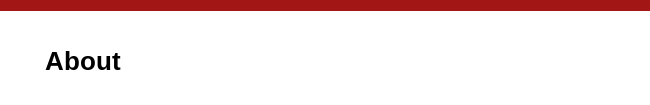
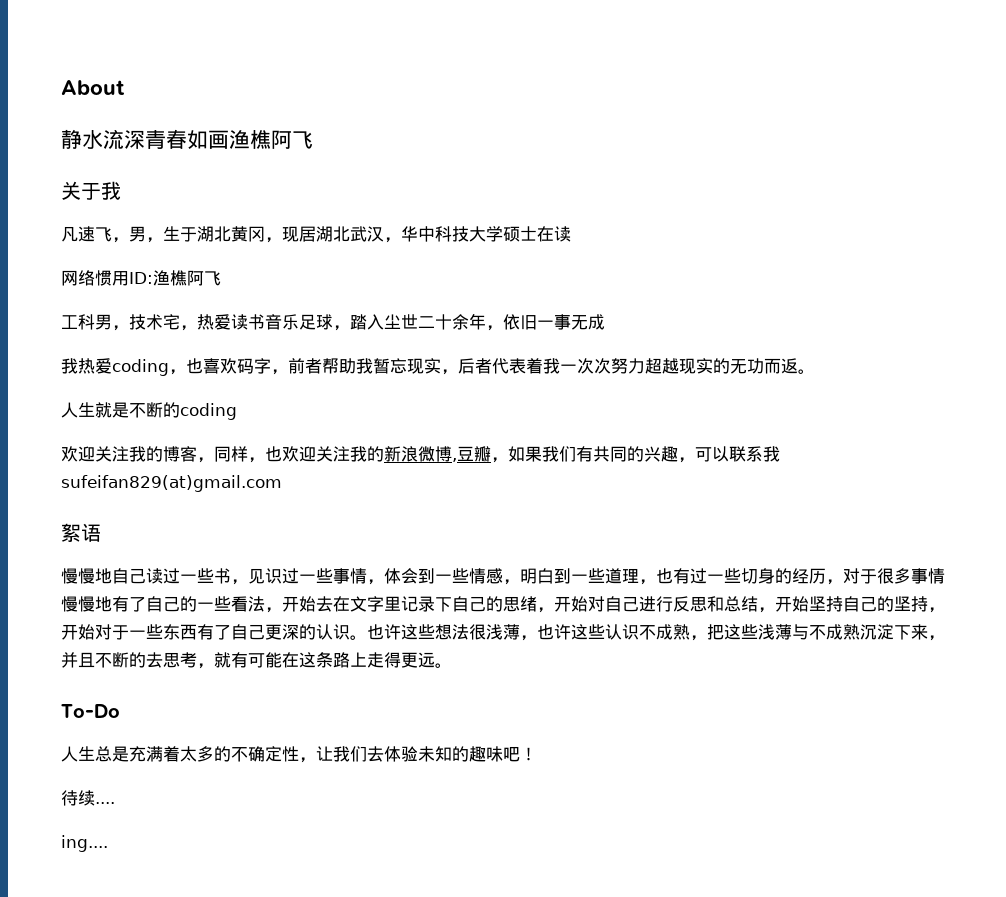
+ 静水流深青春如画渔樵阿飞
+ 关于我
+ 凡速飞，男，生于湖北黄冈，现居湖北武汉，华中科技大学硕士在读
+ 网络惯用ID:渔樵阿飞
+ 工科男，技术宅，热爱读书音乐足球，踏入尘世二十余年，依旧一事无成
+ 我热爱coding，也喜欢码字，前者帮助我暂忘现实，后者代表着我一次次努力超越现实的无功而返。
+ 人生就是不断的coding
+ 欢迎关注我的博客，同样，也欢迎关注我的新浪微博,豆瓣，如果我们有共同的兴趣，可以联系我sufeifan829(at)gmail.com
+ 絮语
+ 慢慢地自己读过一些书，见识过一些事情，体会到一些情感，明白到一些道理，也有过一些切身的经历，对于很多事情慢慢地有了自己的一些看法，开始去在文字里记录下自己的思绪，开始对自己进行反思和总结，开始坚持自己的坚持，开始对于一些东西有了自己更深的认识。也许这些想法很浅薄，也许这些认识不成熟，把这些浅薄与不成熟沉淀下来，并且不断的去思考，就有可能在这条路上走得更远。
+ To-Do
+ 人生总是充满着太多的不确定性，让我们去体验未知的趣味吧！
+ 待续....
+ ing....

